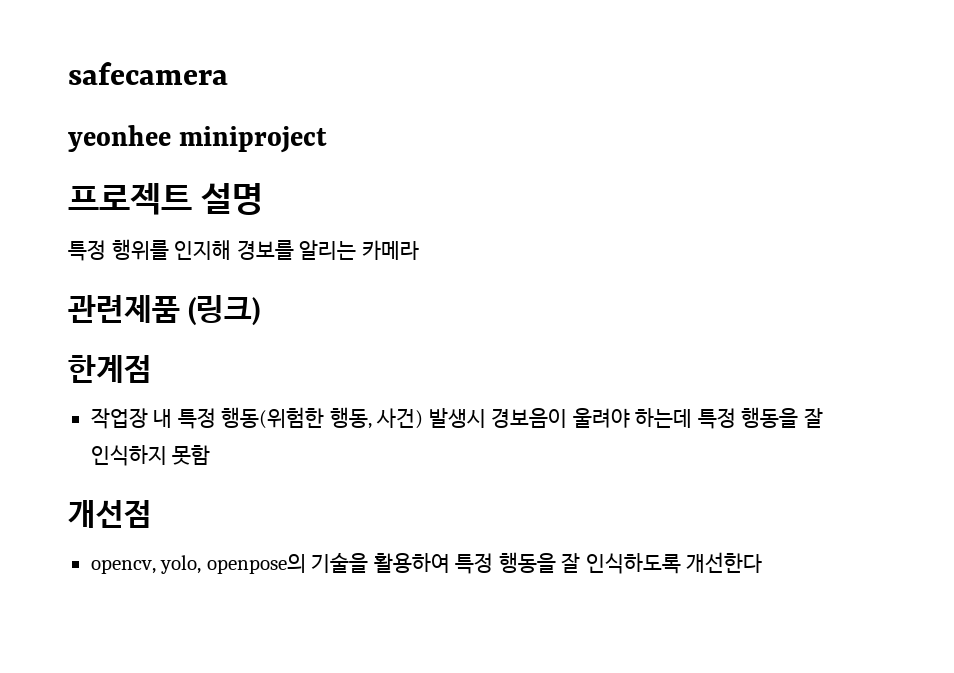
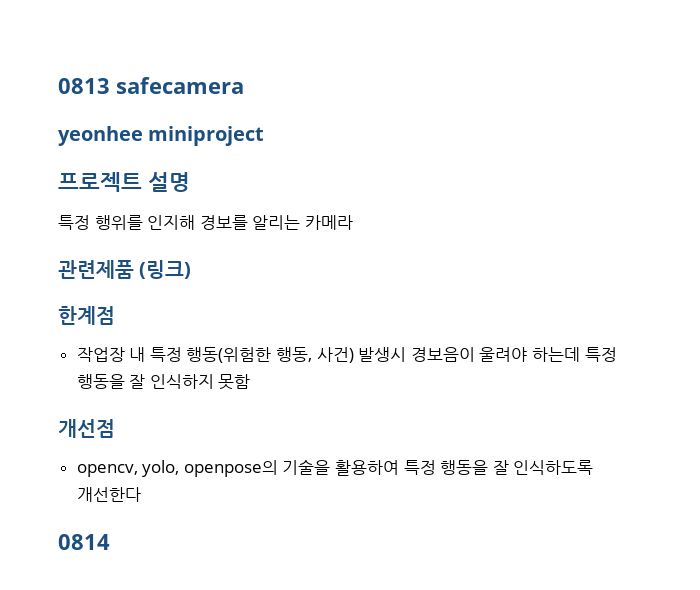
- safecamera
+ 0813 safecamera
+ 0814

